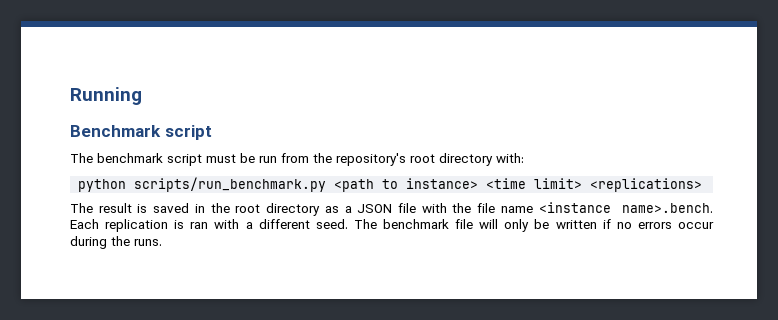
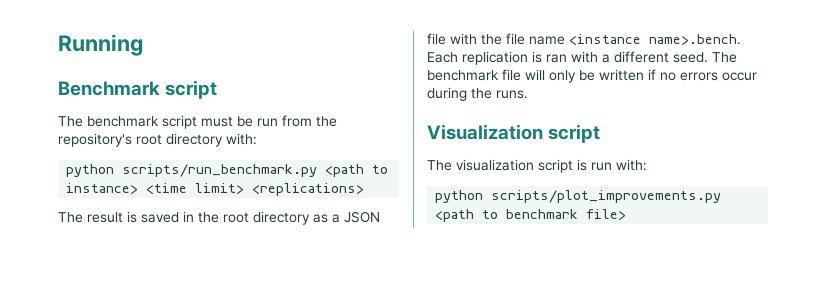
+ Visualization script
+ The visualization script is run with:
+ python scripts/plot_improvements.py <path to benchmark file>

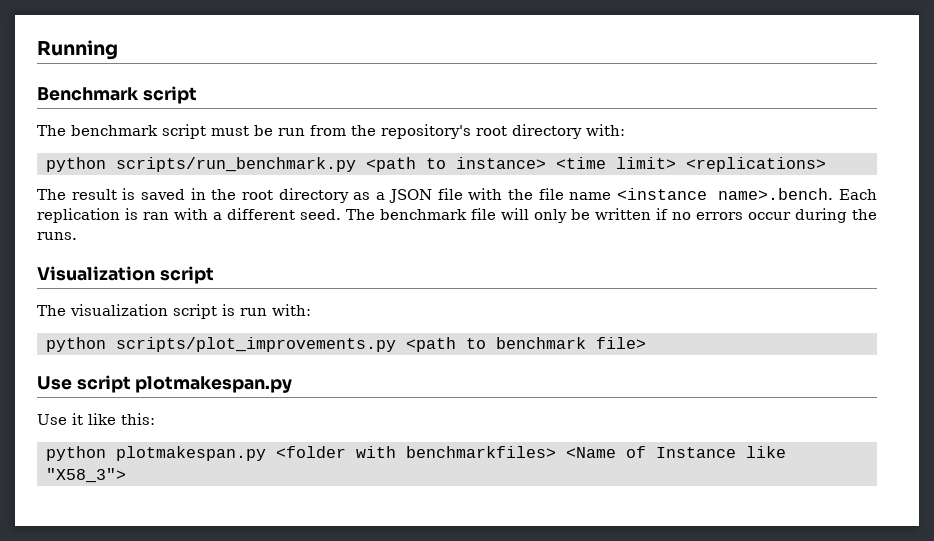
+ Use script plotmakespan.py
+ Use it like this:
+ python plotmakespan.py <folder with benchmarkfiles> <Name of Instance like "X58_3">

